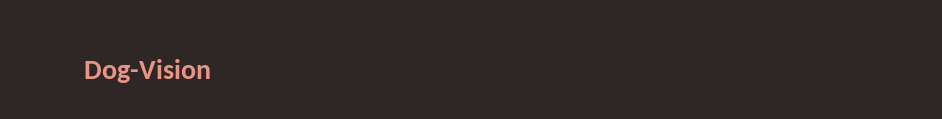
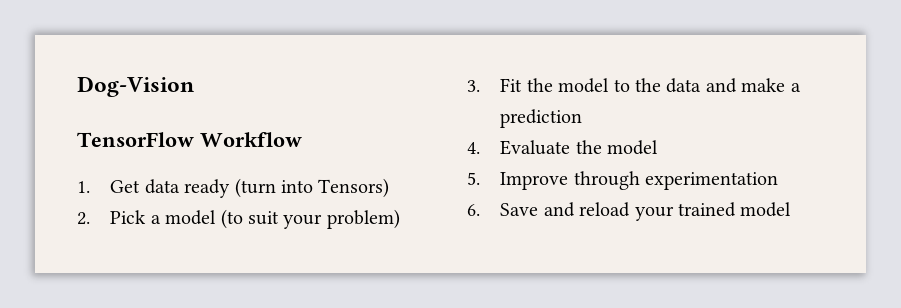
+ TensorFlow Workflow
+ 1. Get data ready (turn into Tensors)
+ 2. Pick a model (to suit your problem)
+ 3. Fit the model to the data and make a prediction
+ 4. Evaluate the model
+ 5. Improve through experimentation
+ 6. Save and reload your trained model

